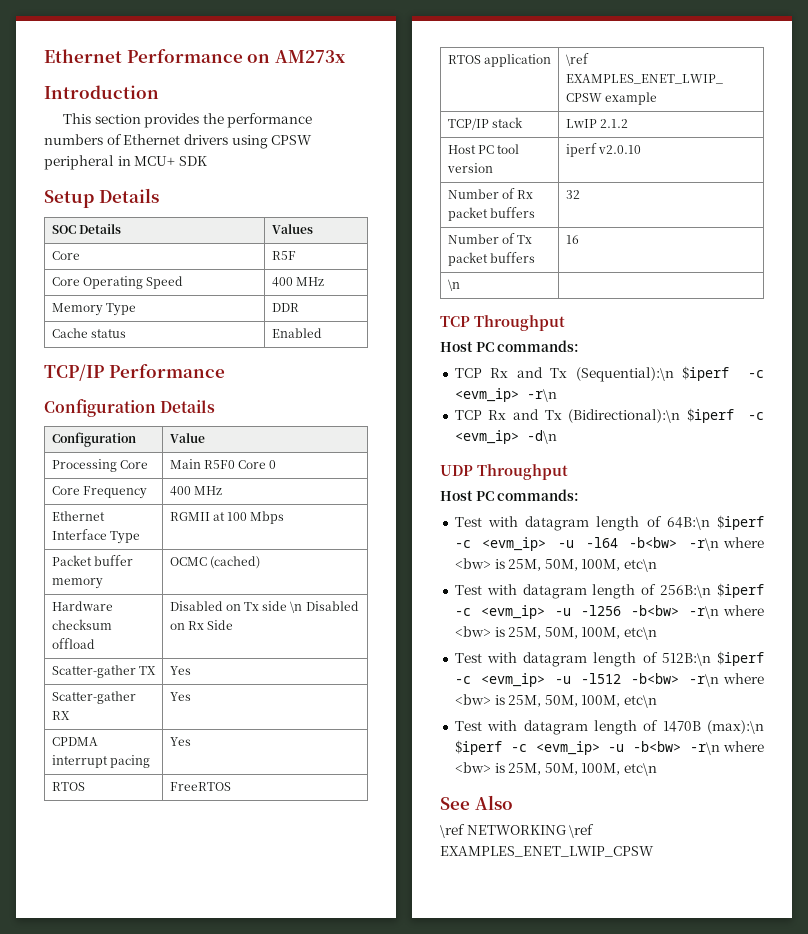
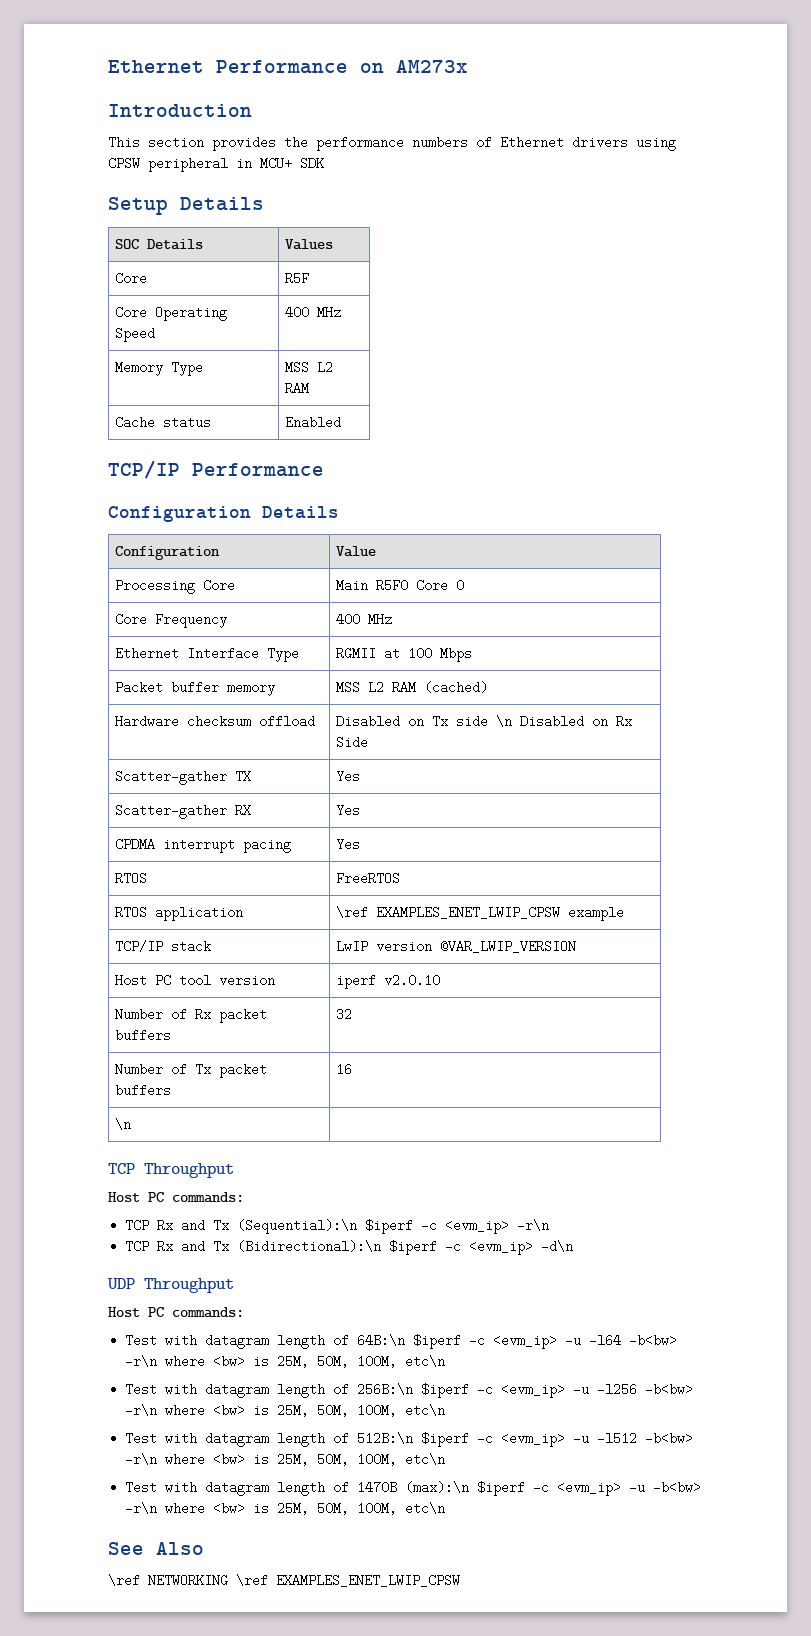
- Memory Type | DDR
+ Memory Type | MSS L2 RAM
- Packet buffer memory | OCMC (cached)
+ Packet buffer memory | MSS L2 RAM (cached)
- TCP/IP stack | LwIP 2.1.2
+ TCP/IP stack | LwIP version @VAR_LWIP_VERSION

